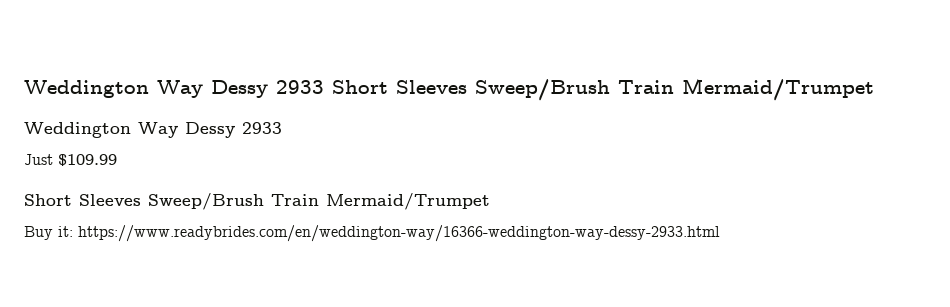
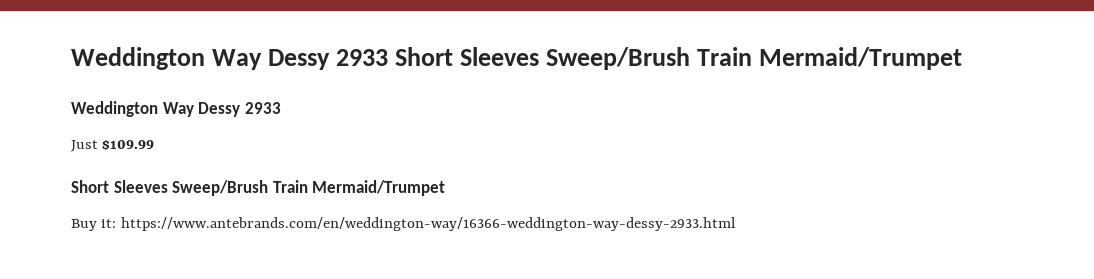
- Buy it: https://www.readybrides.com/en/weddington-way/16366-weddington-way-dessy-2933.html
+ Buy it: https://www.antebrands.com/en/weddington-way/16366-weddington-way-dessy-2933.html

